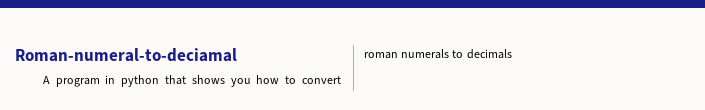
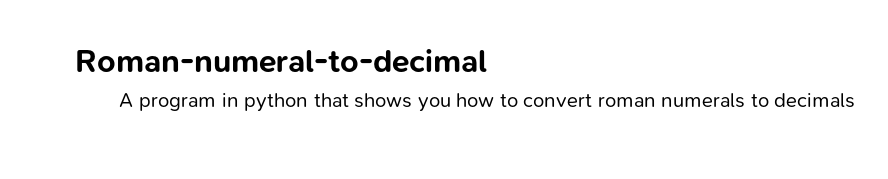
- Roman-numeral-to-deciamal
+ Roman-numeral-to-decimal

